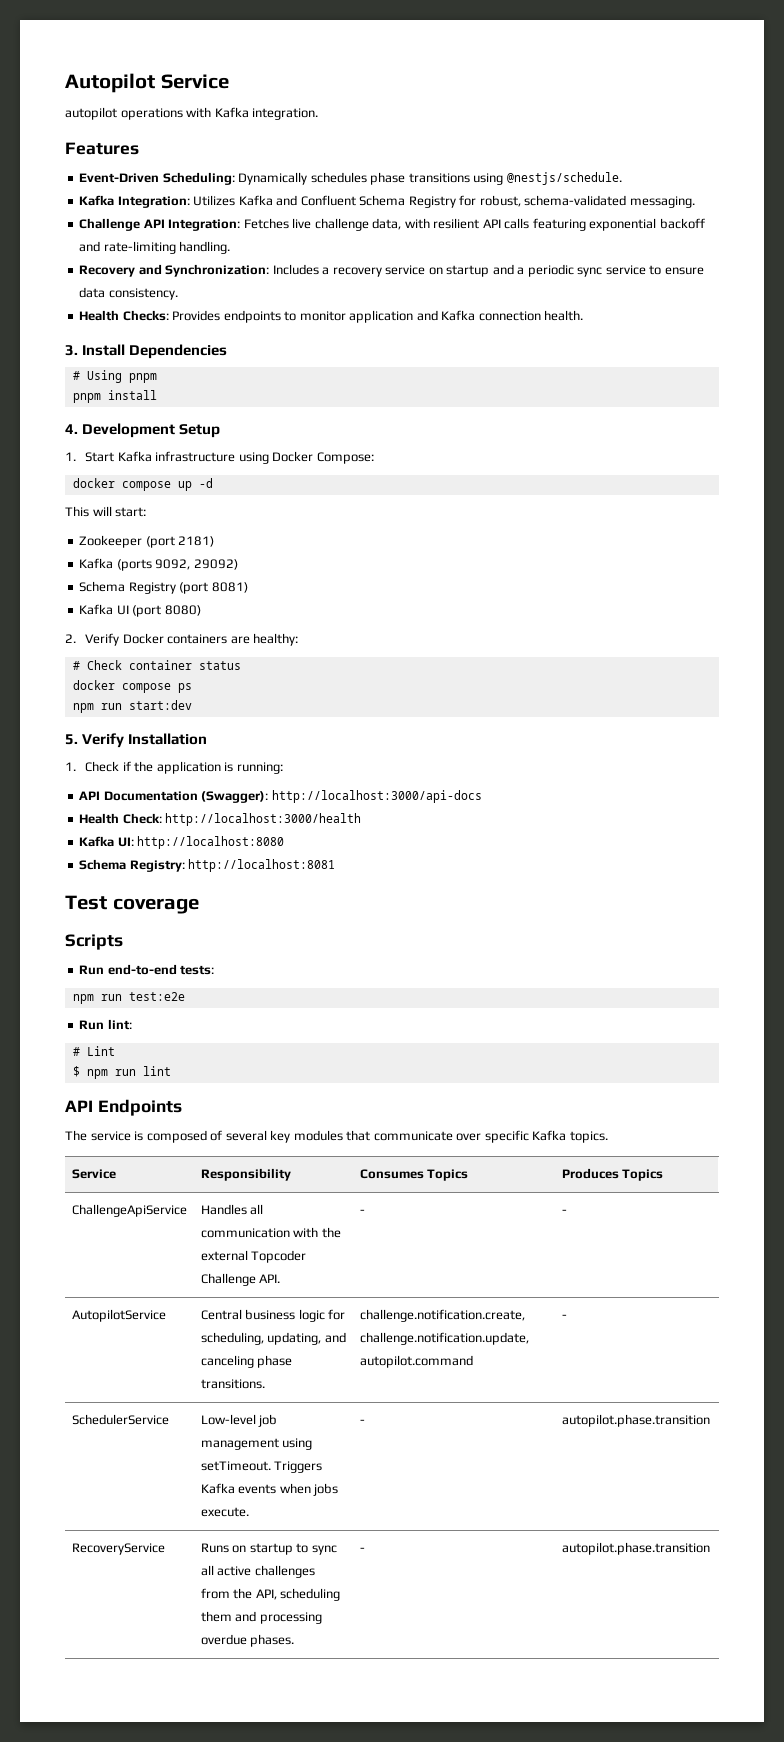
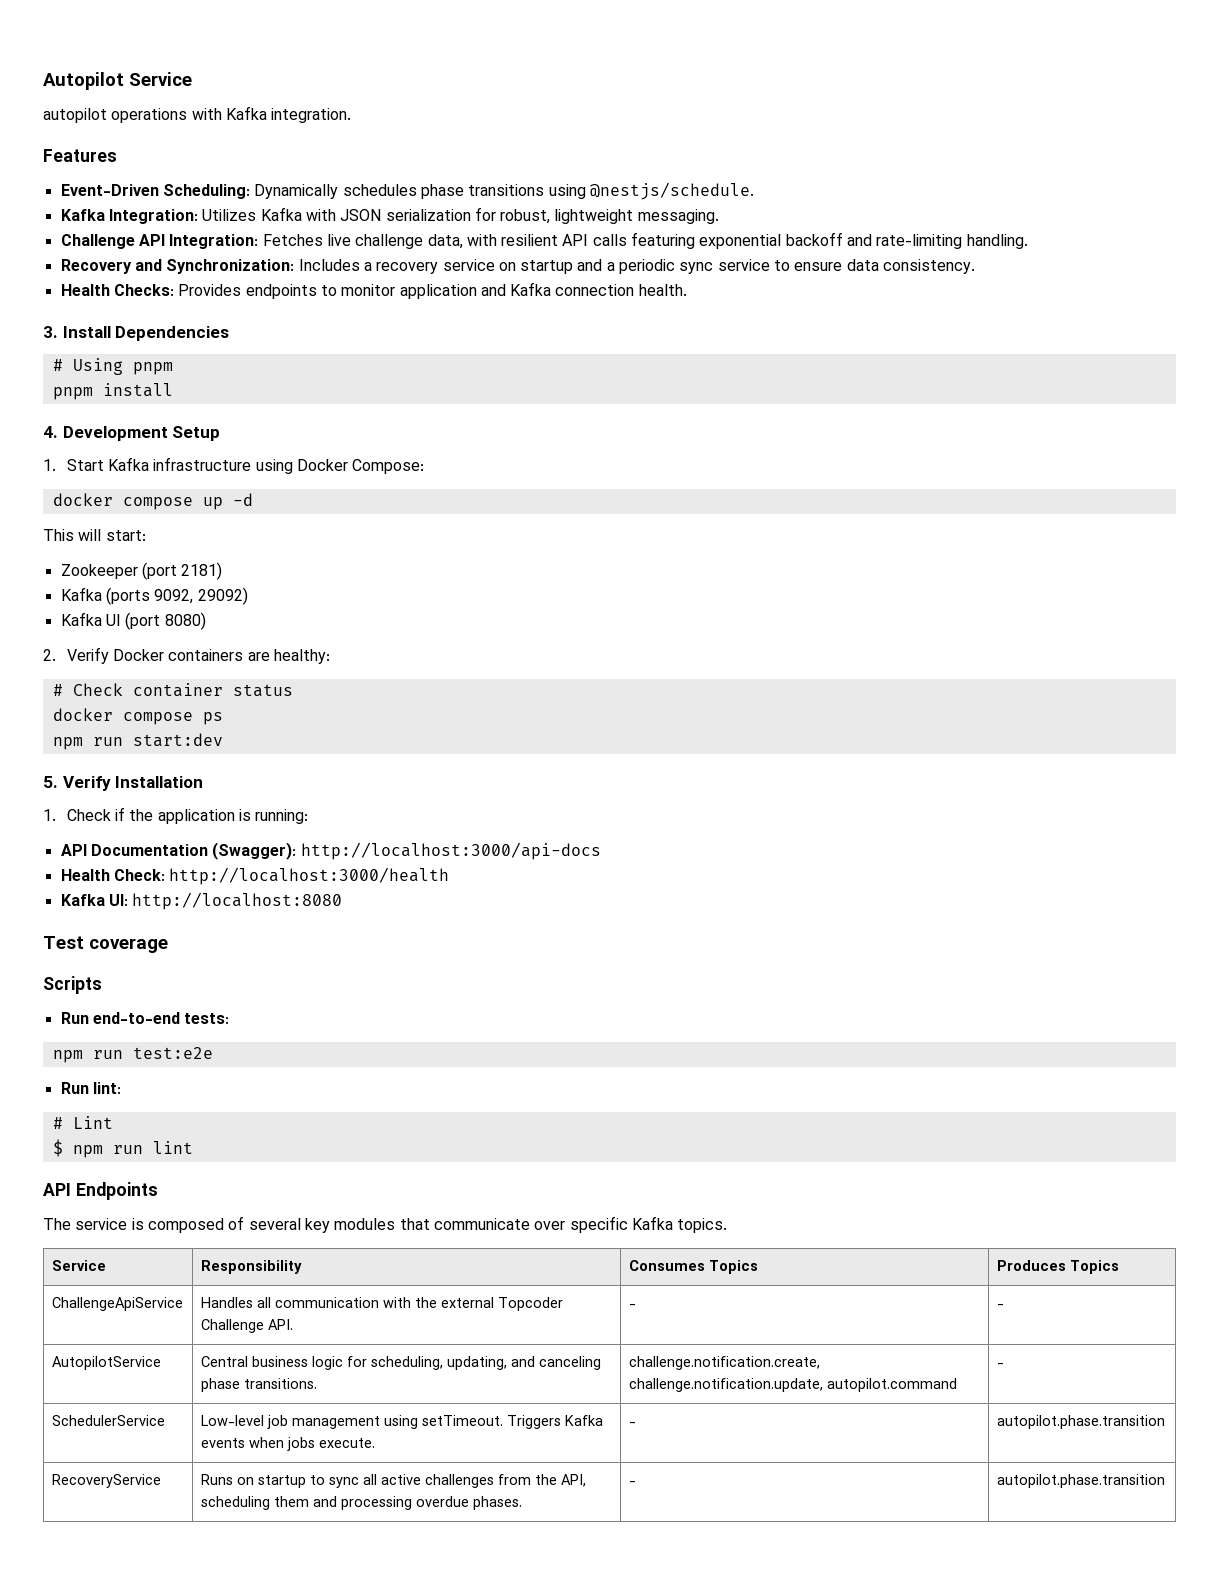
- Kafka Integration: Utilizes Kafka and Confluent Schema Registry for robust, schema-validated messaging.
+ Kafka Integration: Utilizes Kafka with JSON serialization for robust, lightweight messaging.
- Schema Registry (port 8081)
- Schema Registry: http://localhost:8081

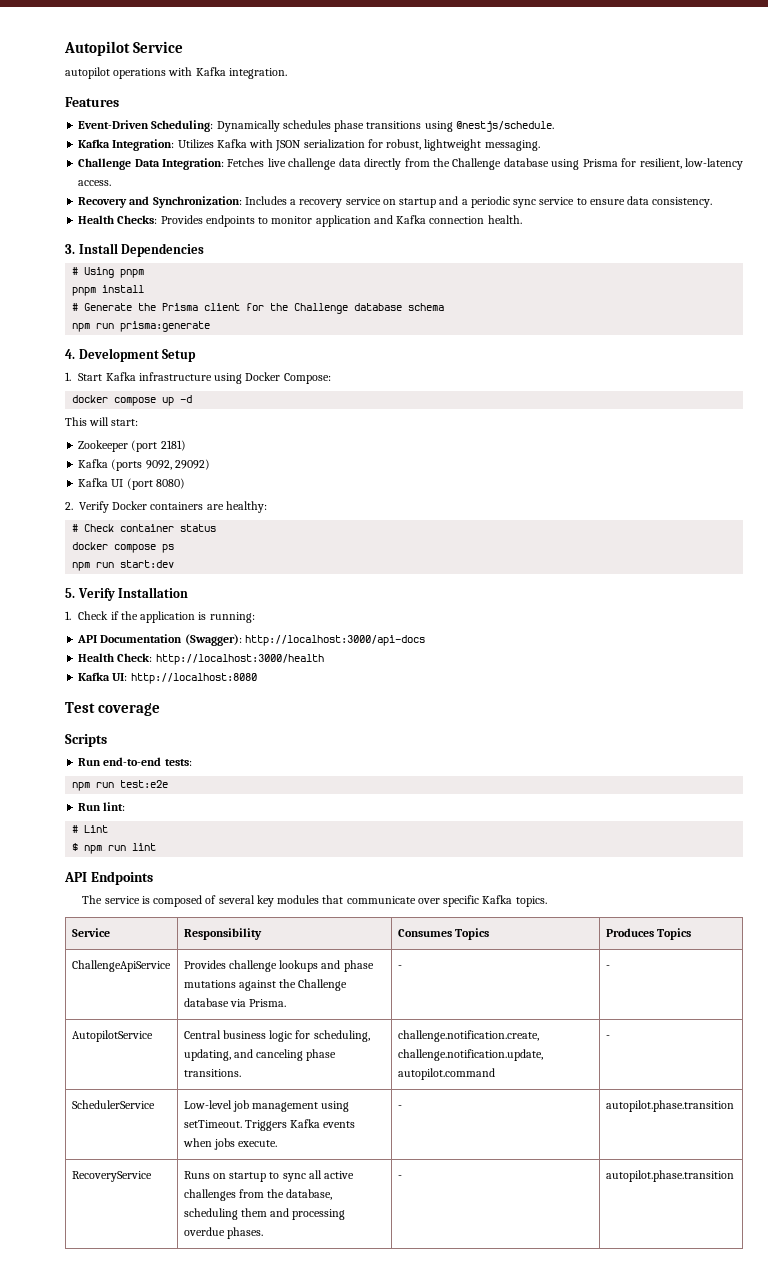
- Challenge API Integration: Fetches live challenge data, with resilient API calls featuring exponential backoff and rate-limiting handling.
+ Challenge Data Integration: Fetches live challenge data directly from the Challenge database using Prisma for resilient, low-latency access.
+ # Generate the Prisma client for the Challenge database schema
+ npm run prisma:generate
- ChallengeApiService | Handles all communication with the external Topcoder Challenge API. | - | -
+ ChallengeApiService | Provides challenge lookups and phase mutations against the Challenge database via Prisma. | - | -
- RecoveryService | Runs on startup to sync all active challenges from the API, scheduling them and processing overdue phases. | - | autopilot.phase.transition
+ RecoveryService | Runs on startup to sync all active challenges from the database, scheduling them and processing overdue phases. | - | autopilot.phase.transition

